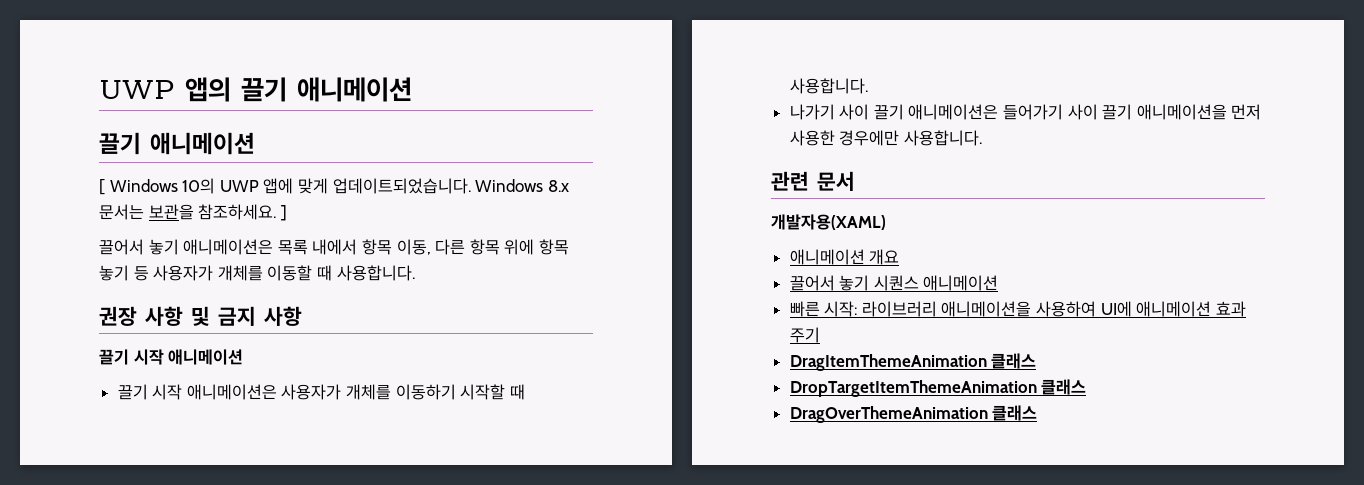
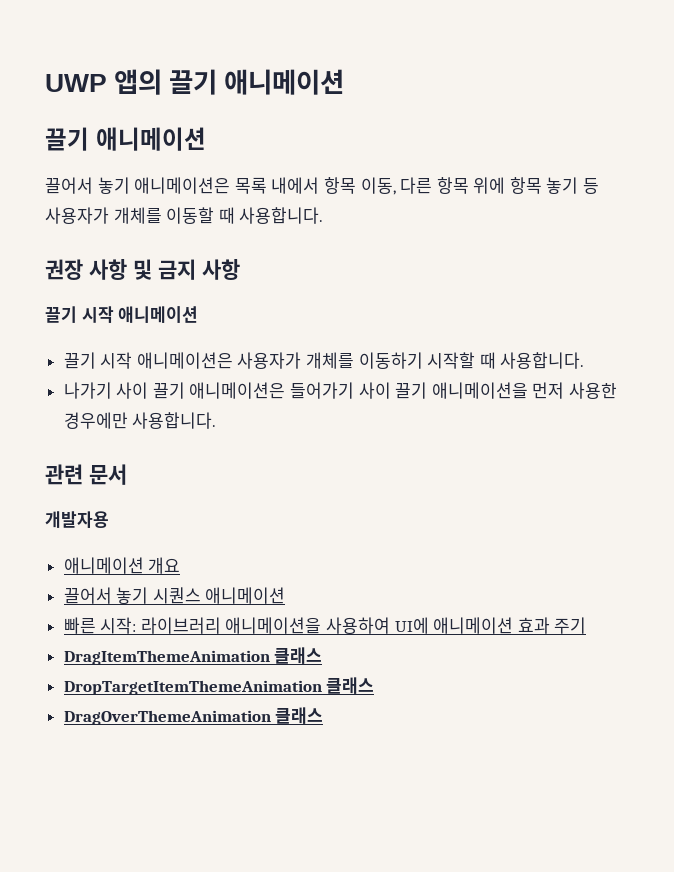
- [ Windows 10의 UWP 앱에 맞게 업데이트되었습니다. Windows 8.x 문서는 보관을 참조하세요. ]
- 개발자용(XAML)
+ 개발자용

